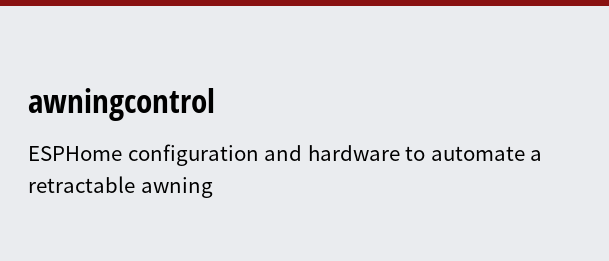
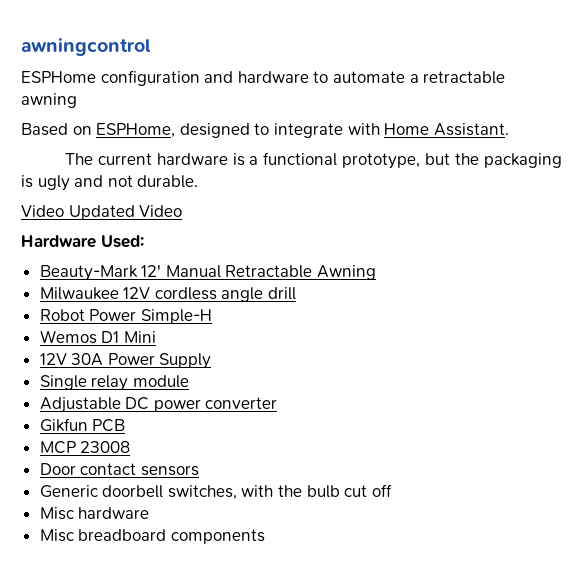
+ Based on ESPHome, designed to integrate with Home Assistant.
+ The current hardware is a functional prototype, but the packaging is ugly and not durable.
+ Video Updated Video
+ Hardware Used:
+ Beauty-Mark 12' Manual Retractable Awning
+ Milwaukee 12V cordless angle drill
+ Robot Power Simple-H
+ Wemos D1 Mini
+ 12V 30A Power Supply
+ Single relay module
+ Adjustable DC power converter
+ Gikfun PCB
+ MCP 23008
+ Door contact sensors
+ Generic doorbell switches, with the bulb cut off
+ Misc hardware
+ Misc breadboard components

